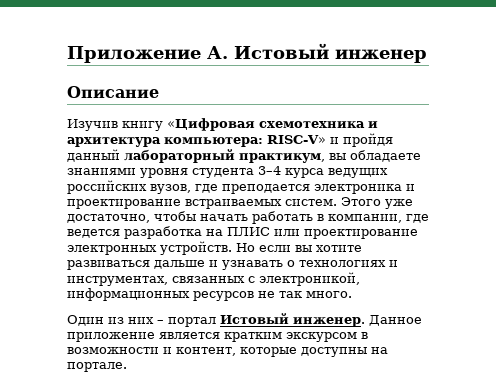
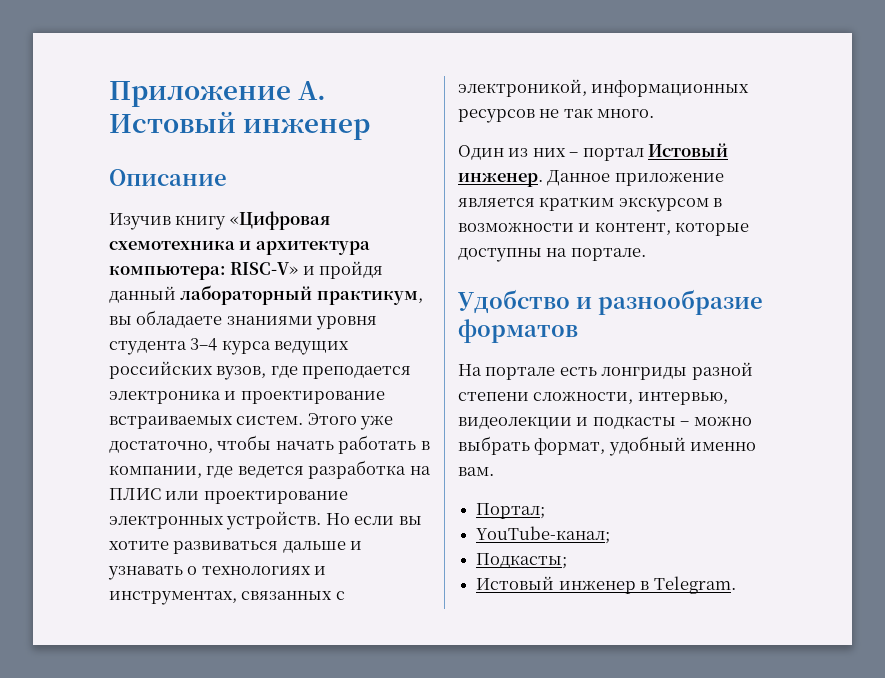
+ Удобство и разнообразие форматов
+ На портале есть лонгриды разной степени сложности, интервью, видеолекции и подкасты – можно выбрать формат, удобный именно вам.
+ Портал;
+ YouTube-канал;
+ Подкасты;
+ Истовый инженер в Telegram.

